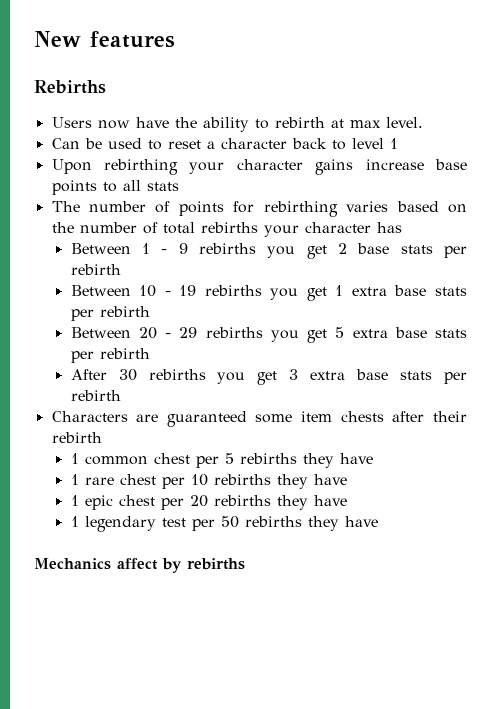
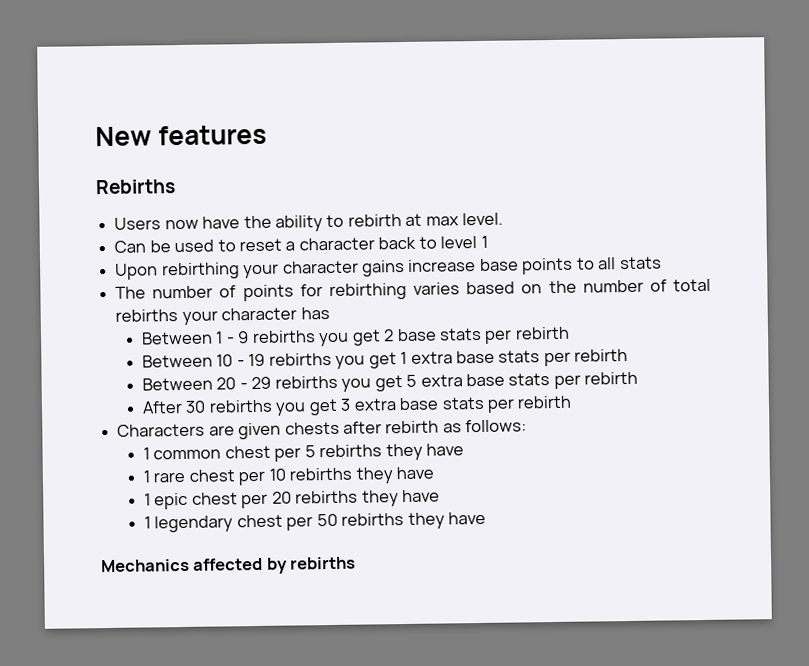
- Characters are guaranteed some item chests after their rebirth
+ Characters are given chests after rebirth as follows:
- 1 legendary test per 50 rebirths they have
+ 1 legendary chest per 50 rebirths they have
- Mechanics affect by rebirths
+ Mechanics affected by rebirths

